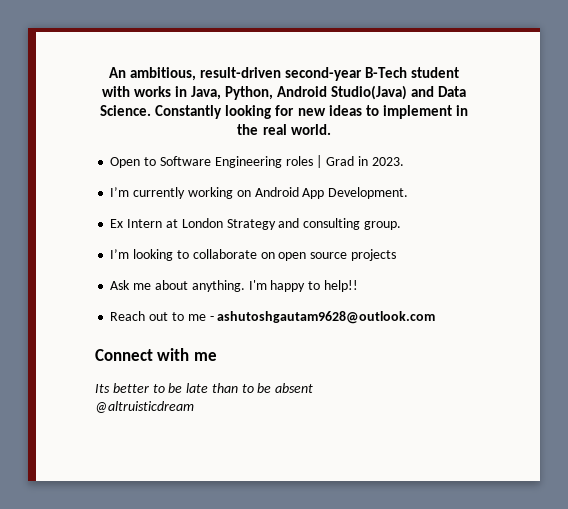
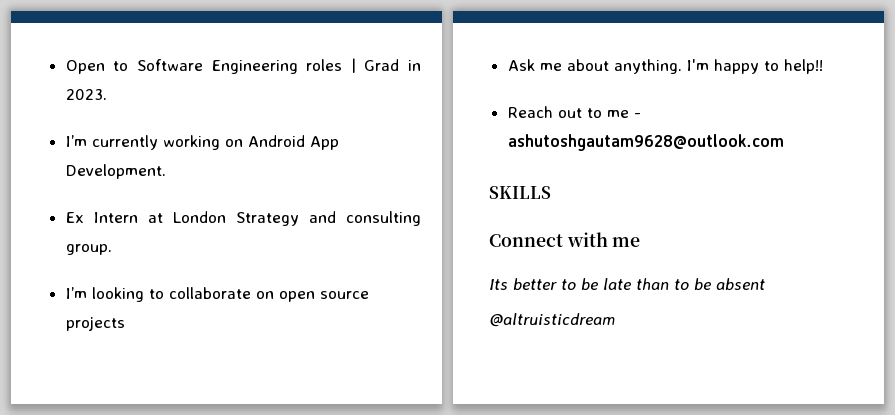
- An ambitious, result-driven second-year B-Tech student with works in Java, Python, Android Studio(Java) and Data Science. Constantly looking for new ideas to implement in the real world.
+ SKILLS

